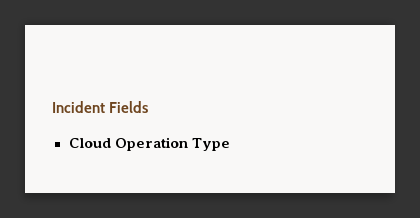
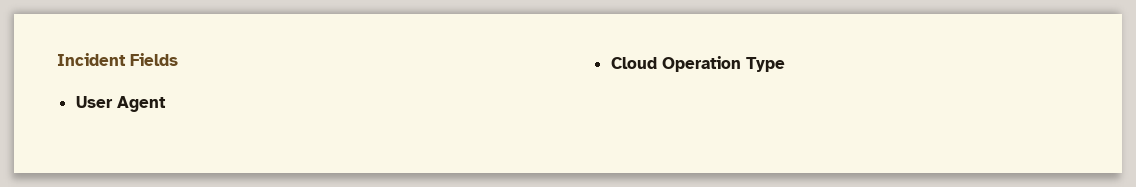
+ User Agent

